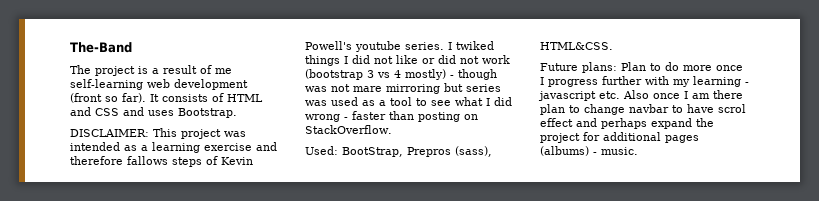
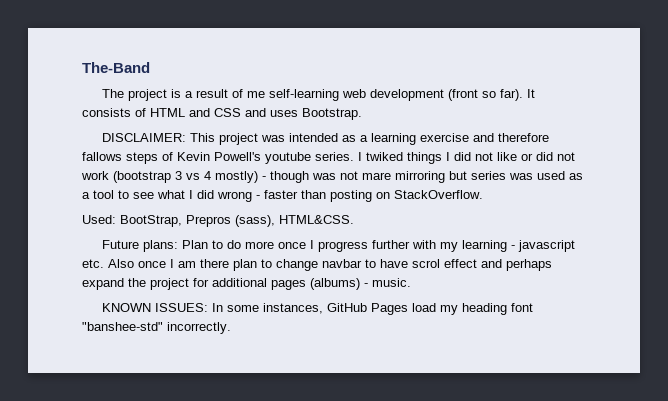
+ KNOWN ISSUES: In some instances, GitHub Pages load my heading font "banshee-std" incorrectly.

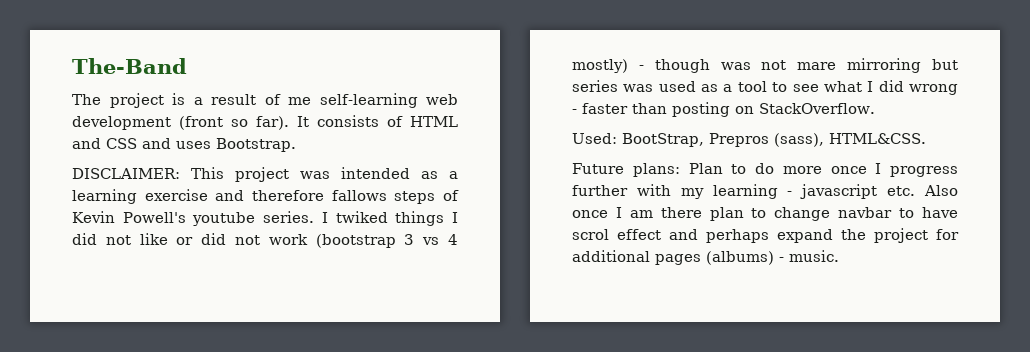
- KNOWN ISSUES: In some instances, GitHub Pages load my heading font "banshee-std" incorrectly.

